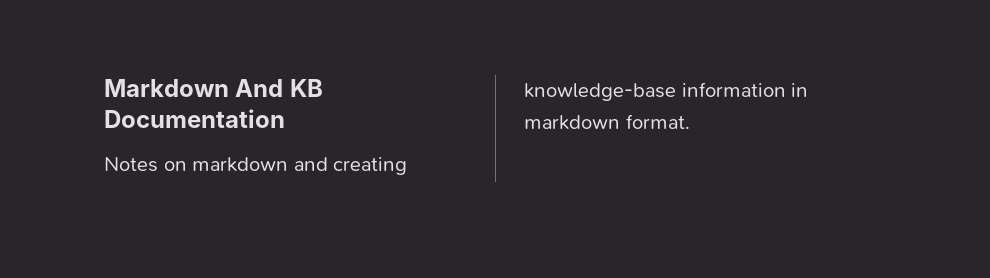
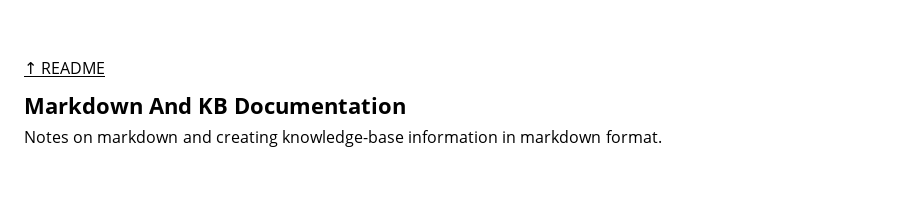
+ ↑ README

